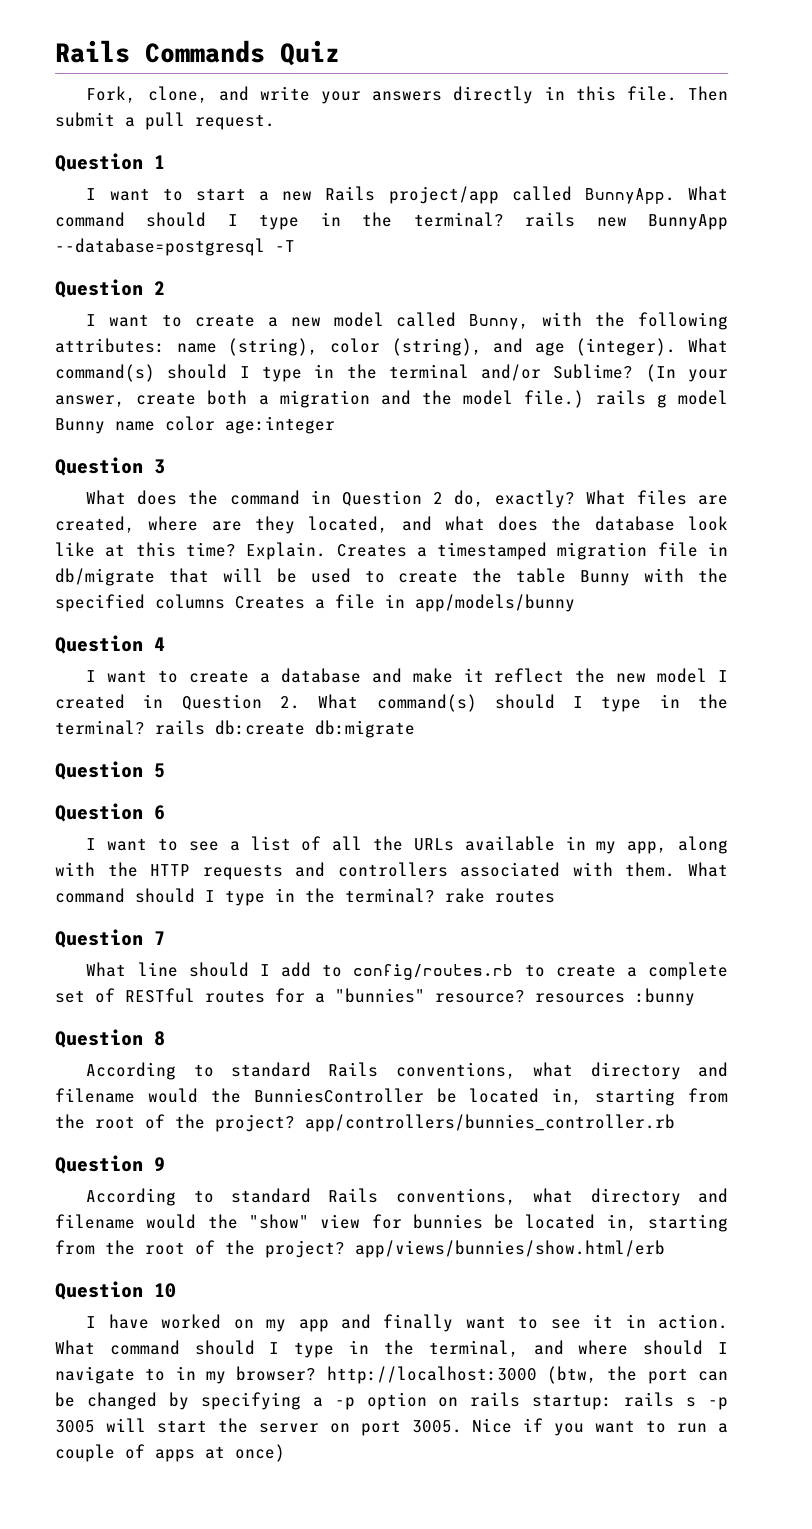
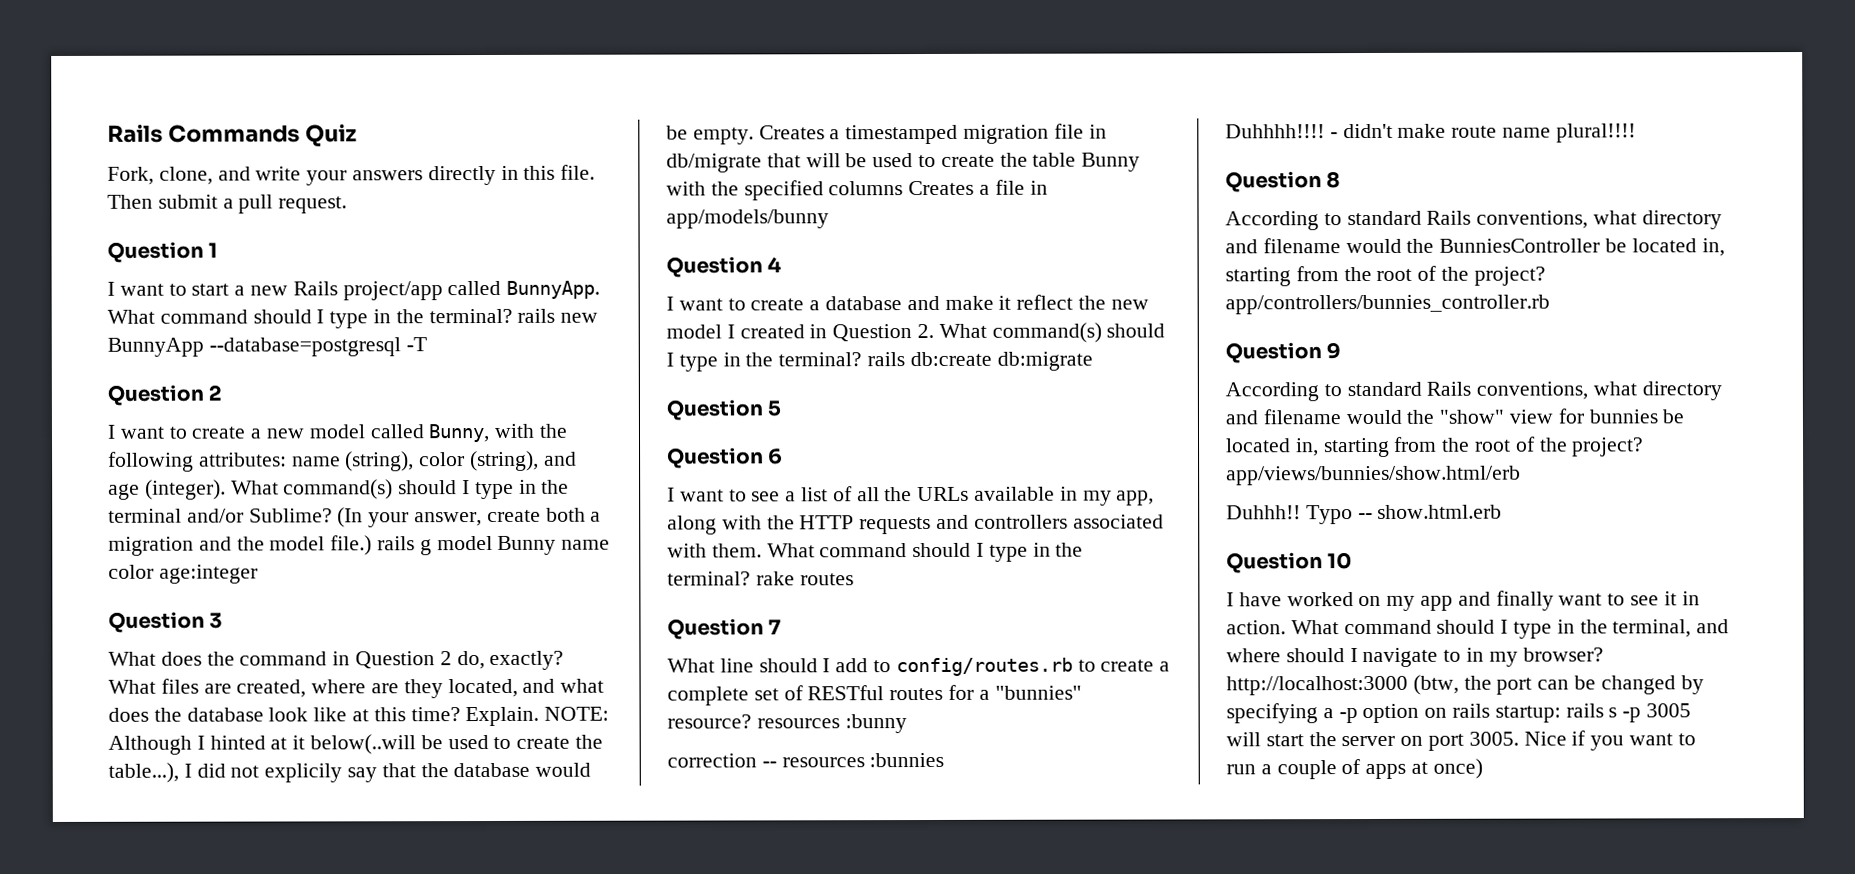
+ NOTE: Although I hinted at it below(..will be used to create the table...), I did not explicily say that the database would be empty.
+ correction -- resources :bunnies
+ Duhhhh!!!! - didn't make route name plural!!!!
+ Duhhh!! Typo -- show.html.erb

